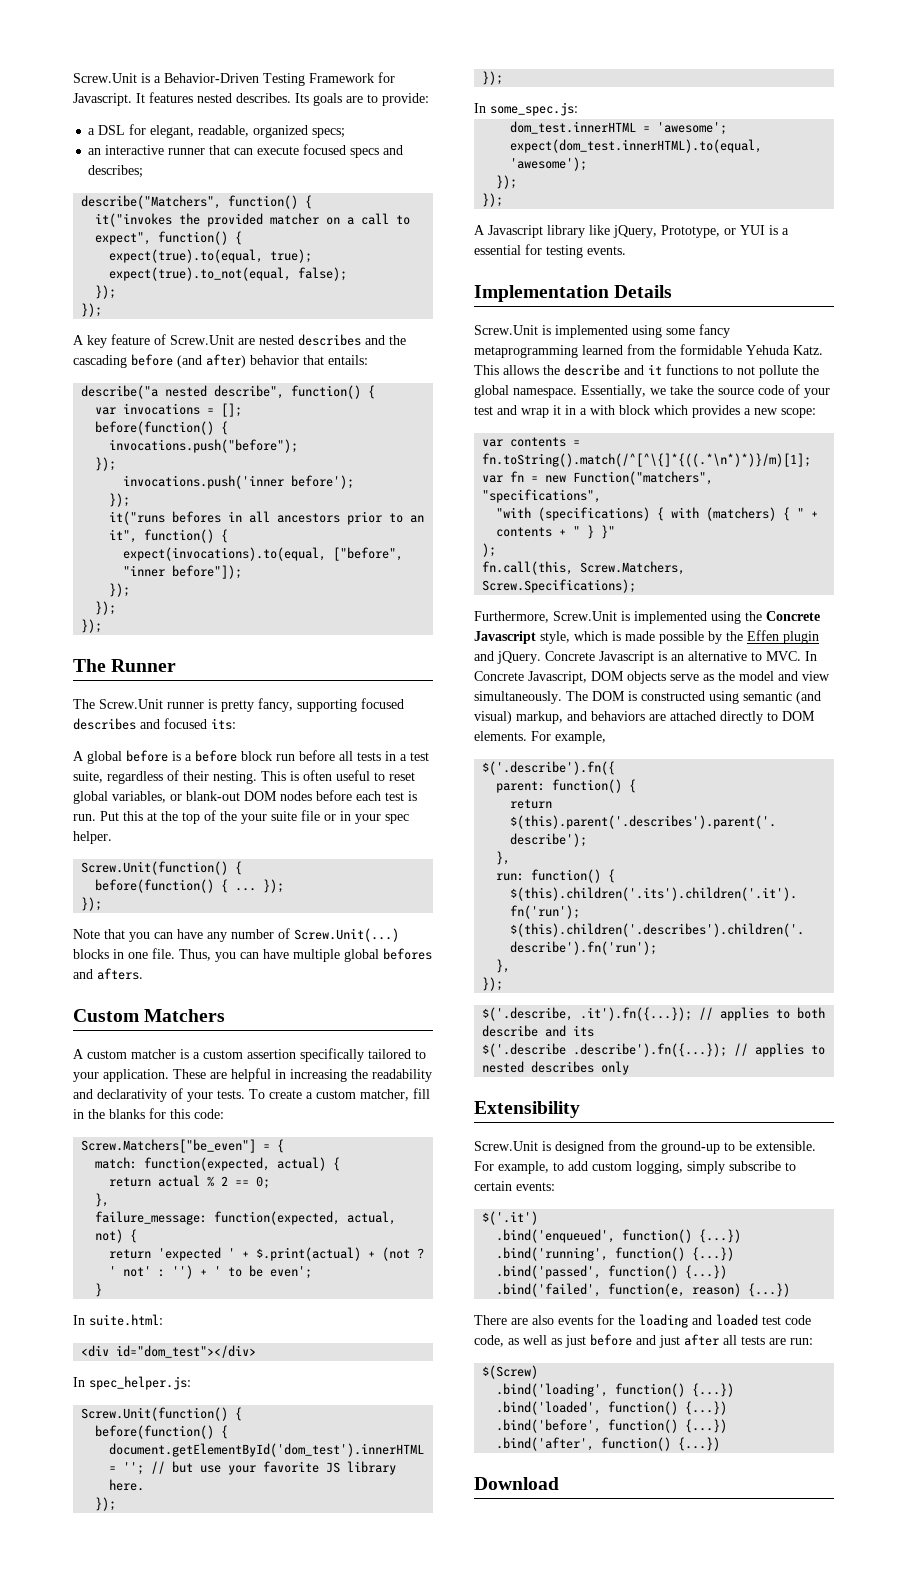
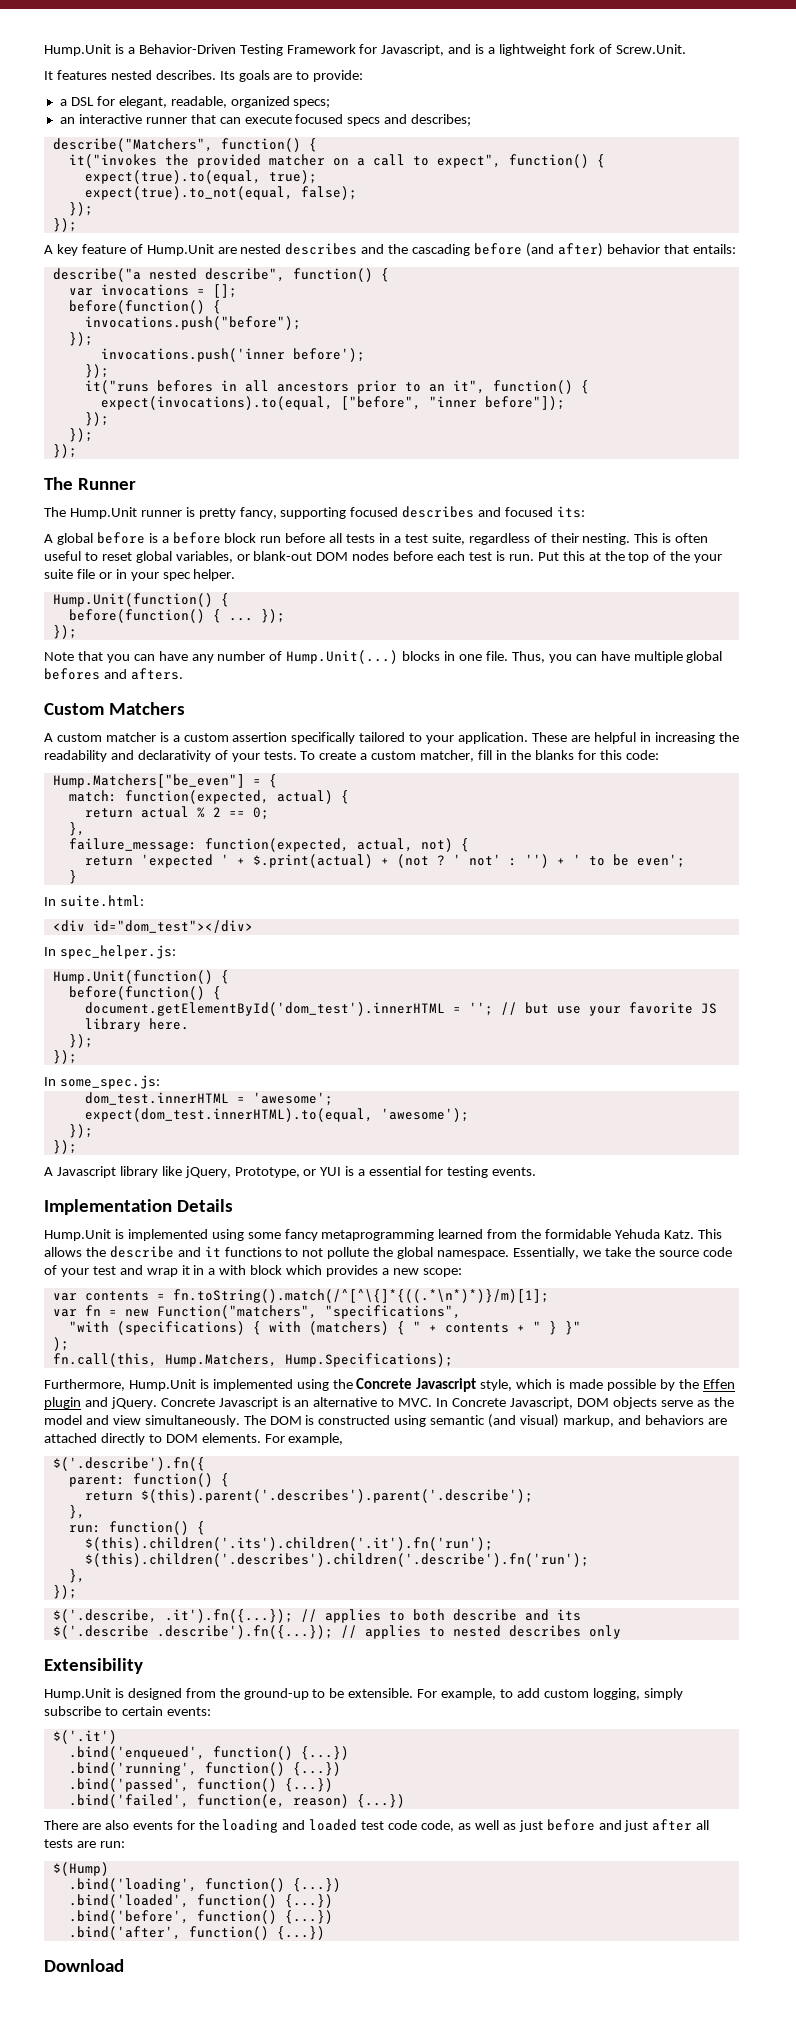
- Screw.Unit is a Behavior-Driven Testing Framework for Javascript. It features nested describes.
+ Hump.Unit is a Behavior-Driven Testing Framework for Javascript, and is a lightweight fork of Screw.Unit.
+ It features nested describes.
- A key feature of Screw.Unit are nested describes and the cascading before (and after) behavior that entails:
+ A key feature of Hump.Unit are nested describes and the cascading before (and after) behavior that entails:
- The Screw.Unit runner is pretty fancy, supporting focused describes and focused its:
+ The Hump.Unit runner is pretty fancy, supporting focused describes and focused its:
  Put this at the top of the your suite file or in your spec helper.
- Screw.Unit(function() {
+ Hump.Unit(function() {
- Note that you can have any number of Screw.Unit(...) blocks in one file.
+ Note that you can have any number of Hump.Unit(...) blocks in one file.
- Screw.Matchers["be_even"] = {
+ Hump.Matchers["be_even"] = {
  In spec_helper.js:
- Screw.Unit(function() {
+ Hump.Unit(function() {
- Screw.Unit is implemented using some fancy metaprogramming learned from the formidable Yehuda Katz.
+ Hump.Unit is implemented using some fancy metaprogramming learned from the formidable Yehuda Katz.
- fn.call(this, Screw.Matchers, Screw.Specifications);
+ fn.call(this, Hump.Matchers, Hump.Specifications);
- Furthermore, Screw.Unit is implemented using the Concrete Javascript style, which is made possible by the Effen plugin and jQuery.
+ Furthermore, Hump.Unit is implemented using the Concrete Javascript style, which is made possible by the Effen plugin and jQuery.
- Screw.Unit is designed from the ground-up to be extensible.
+ Hump.Unit is designed from the ground-up to be extensible.
- $(Screw)
+ $(Hump)

